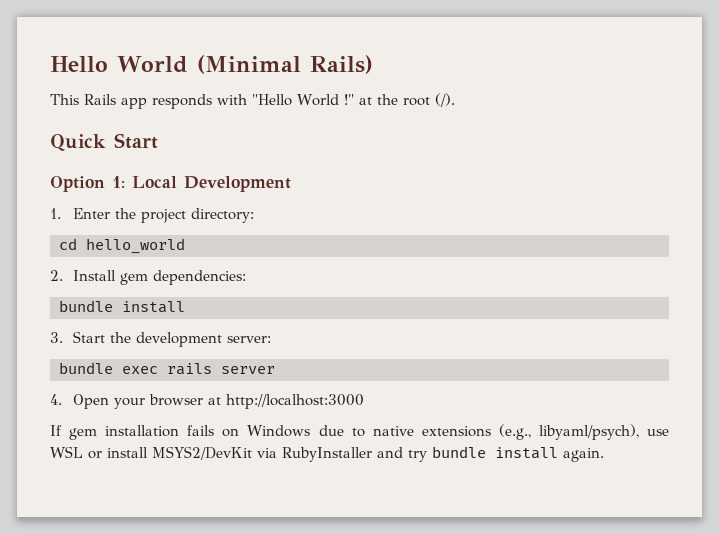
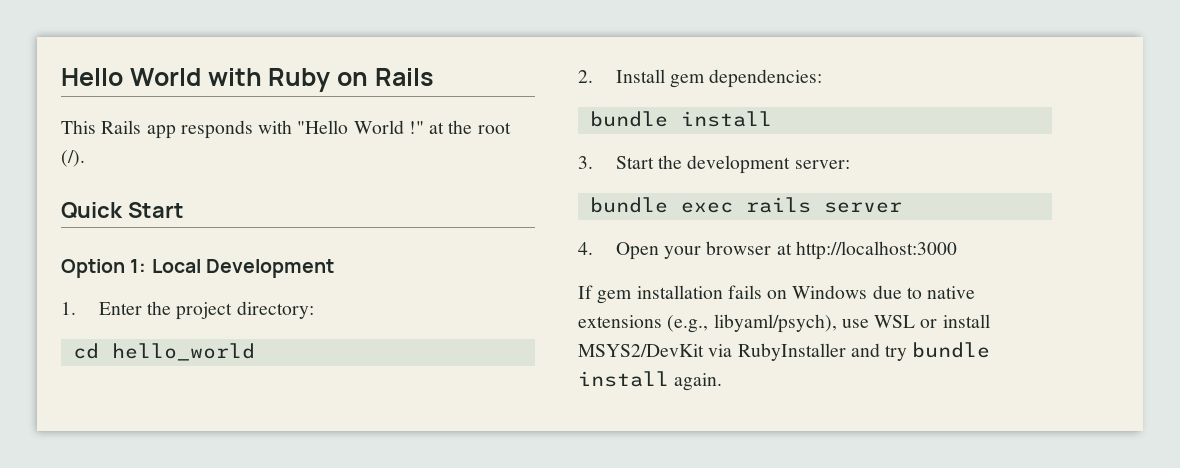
- Hello World (Minimal Rails)
+ Hello World with Ruby on Rails

